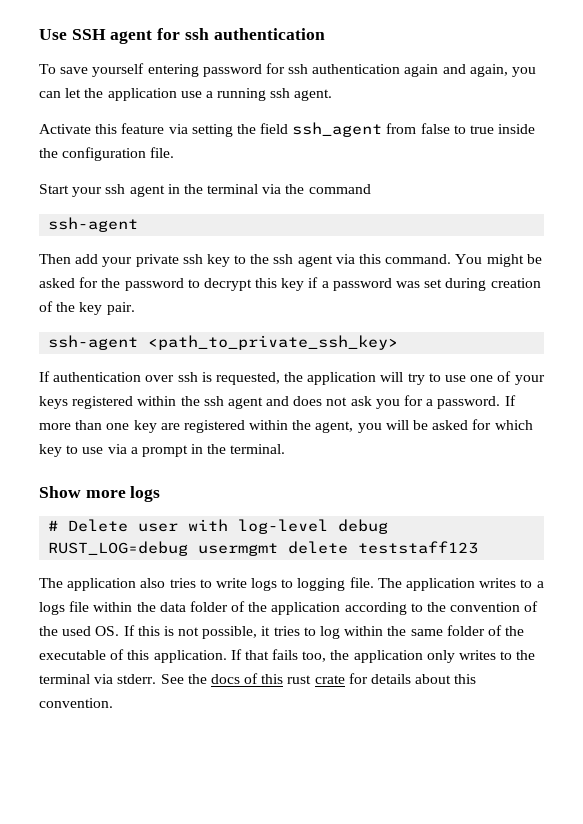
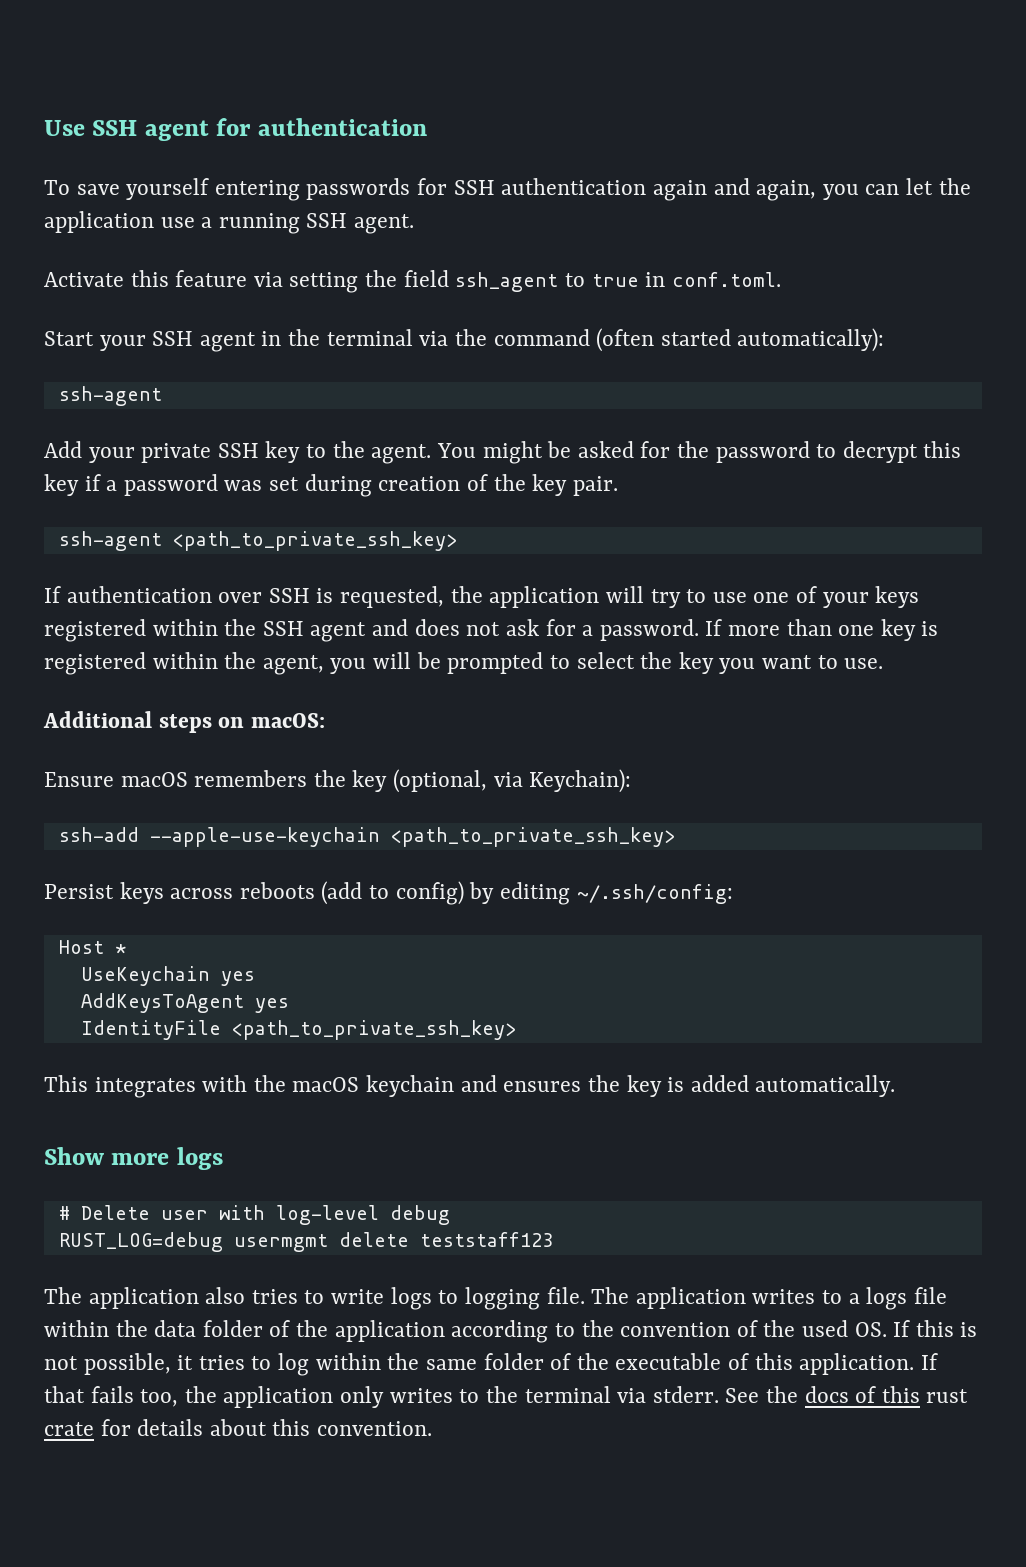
- Use SSH agent for ssh authentication
+ Use SSH agent for authentication
- To save yourself entering password for ssh authentication again and again, you can let the application use a running ssh agent.
+ To save yourself entering passwords for SSH authentication again and again, you can let the application use a running SSH agent.
- Activate this feature via setting the field ssh_agent from false to true inside the configuration file.
+ Activate this feature via setting the field ssh_agent to true in conf.toml.
- Start your ssh agent in the terminal via the command
+ Start your SSH agent in the terminal via the command (often started automatically):
- Then add your private ssh key to the ssh agent via this command.
+ Add your private SSH key to the agent.
- If authentication over ssh is requested, the application will try to use one of your keys registered within the ssh agent and does not ask you for a password.
+ If authentication over SSH is requested, the application will try to use one of your keys registered within the SSH agent and does not ask for a password.
- If more than one key are registered within the agent, you will be asked for which key to use via a prompt in the terminal.
+ If more than one key is registered within the agent, you will be prompted to select the key you want to use.
+ Additional steps on macOS:
+ Ensure macOS remembers the key (optional, via Keychain):
+ ssh-add --apple-use-keychain <path_to_private_ssh_key>
+ Persist keys across reboots (add to config) by editing ~/.ssh/config:
+ Host *
+ UseKeychain yes
+ AddKeysToAgent yes
+ IdentityFile <path_to_private_ssh_key>
+ This integrates with the macOS keychain and ensures the key is added automatically.

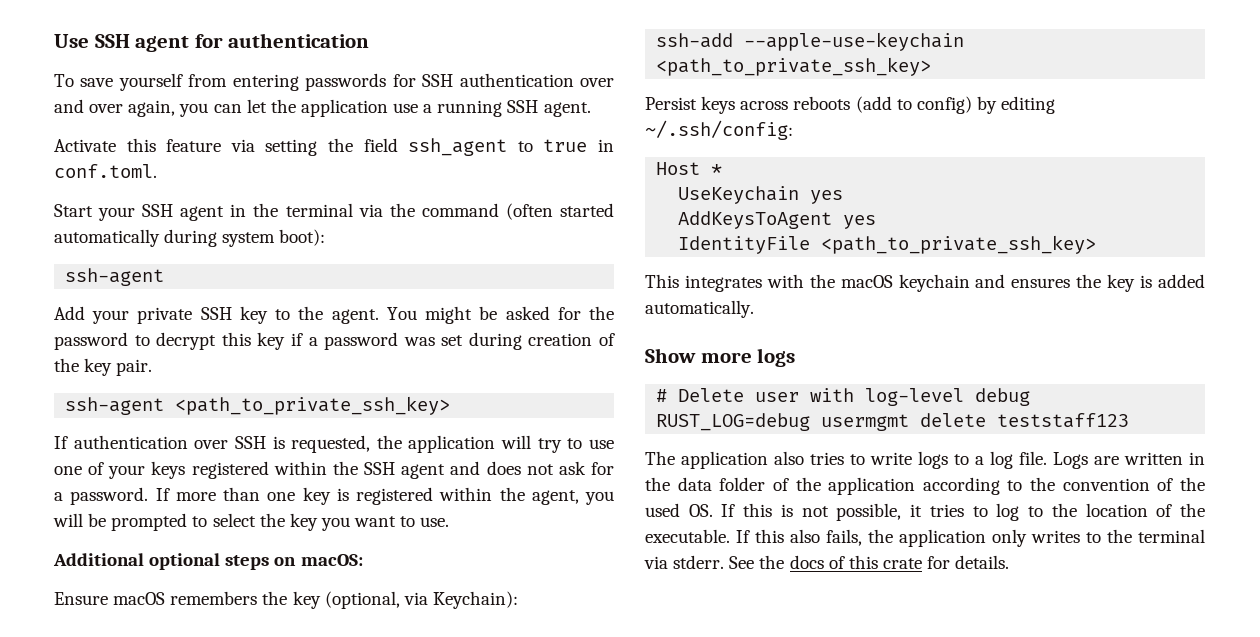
- To save yourself entering passwords for SSH authentication again and again, you can let the application use a running SSH agent.
+ To save yourself from entering passwords for SSH authentication over and over again, you can let the application use a running SSH agent.
- Start your SSH agent in the terminal via the command (often started automatically):
+ Start your SSH agent in the terminal via the command (often started automatically during system boot):
- Additional steps on macOS:
+ Additional optional steps on macOS:
- The application also tries to write logs to logging file. The application writes to a logs file within the data folder of the application according to the convention of the used OS. If this is not possible, it tries to log within the same folder of the executable of this application. If that fails too, the application only writes to the terminal via stderr.
+ The application also tries to write logs to a log file. Logs are written in the data folder of the application according to the convention of the used OS. If this is not possible, it tries to log to the location of the executable. If this also fails, the application only writes to the terminal via stderr.
- See the docs of this rust crate for details about this convention.
+ See the docs of this crate for details.

